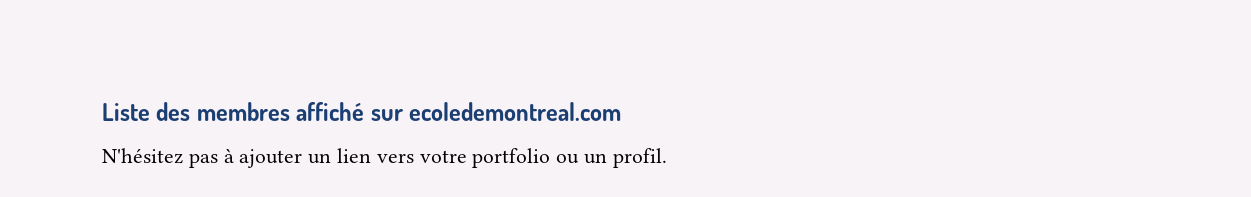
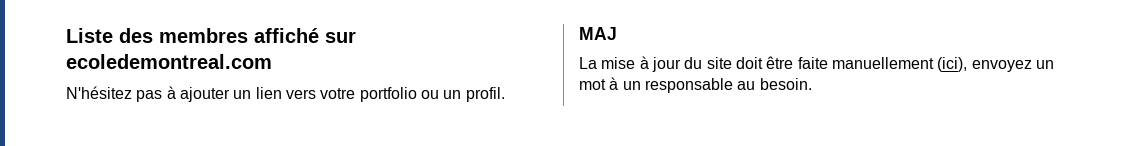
+ MAJ
+ La mise à jour du site doit être faite manuellement (ici), envoyez un mot à un responsable au besoin.

